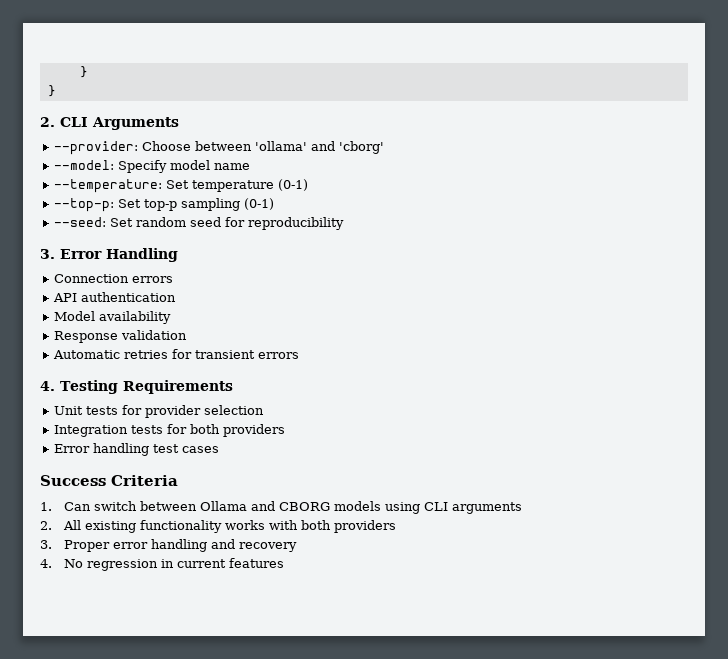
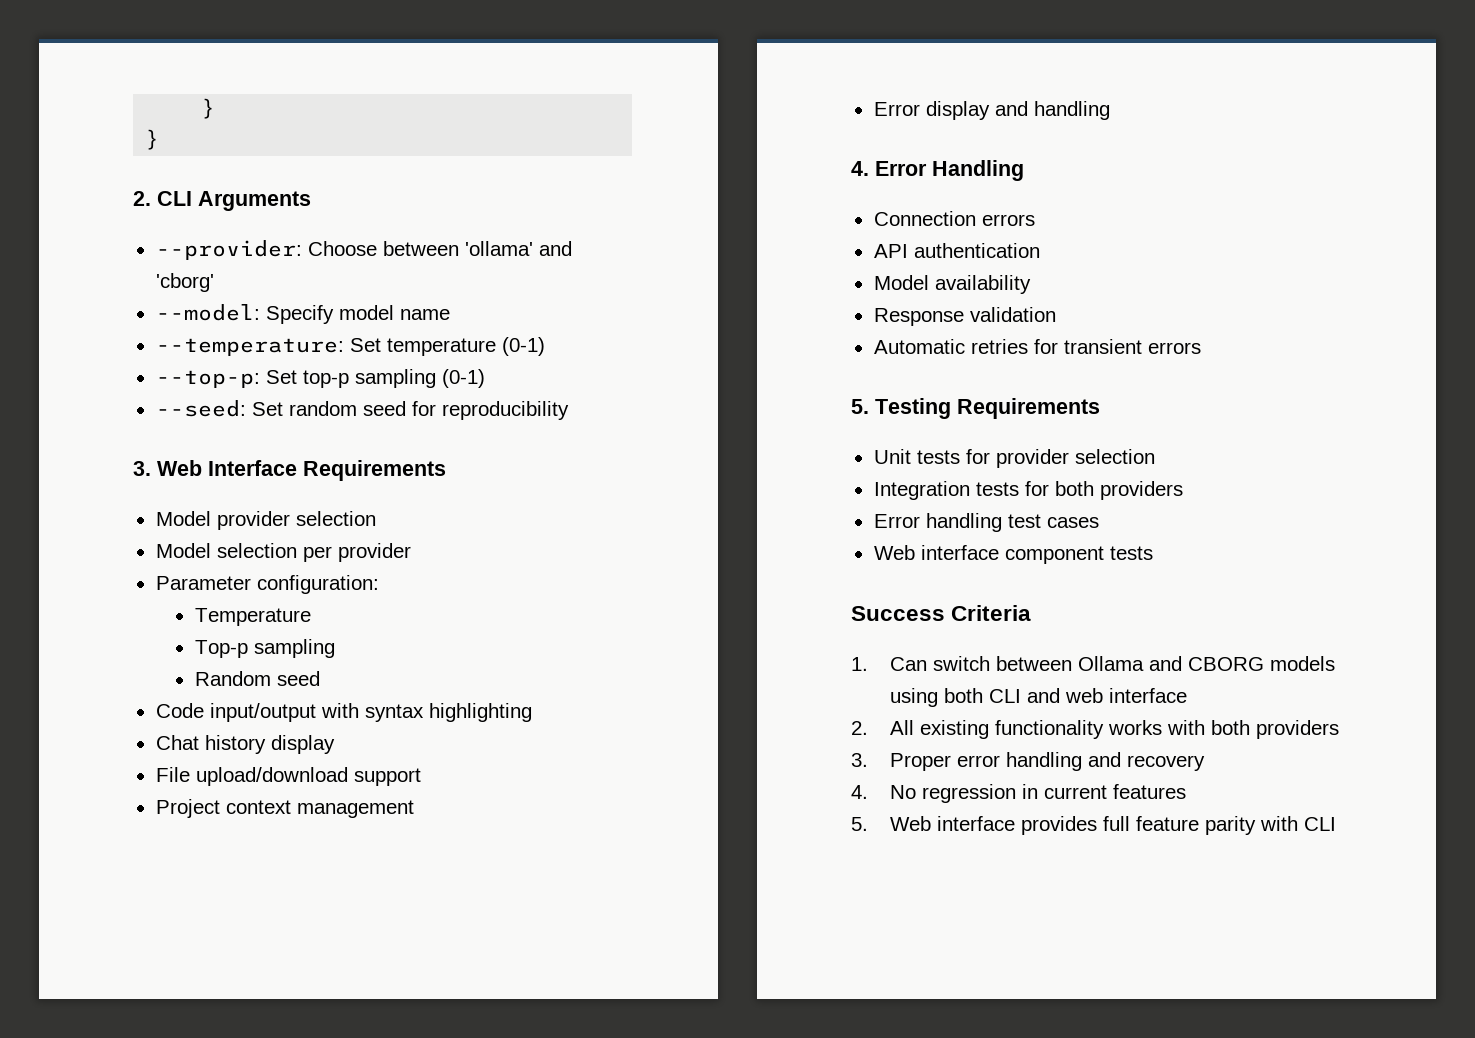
- 3. Error Handling
+ 3. Web Interface Requirements
+ Model provider selection
+ Model selection per provider
+ Parameter configuration:
+ Temperature
+ Top-p sampling
+ Random seed
+ Code input/output with syntax highlighting
+ Chat history display
+ File upload/download support
+ Project context management
+ Error display and handling
+ 4. Error Handling
- 4. Testing Requirements
+ 5. Testing Requirements
+ Web interface component tests
- 1. Can switch between Ollama and CBORG models using CLI arguments
+ 1. Can switch between Ollama and CBORG models using both CLI and web interface
+ 5. Web interface provides full feature parity with CLI

